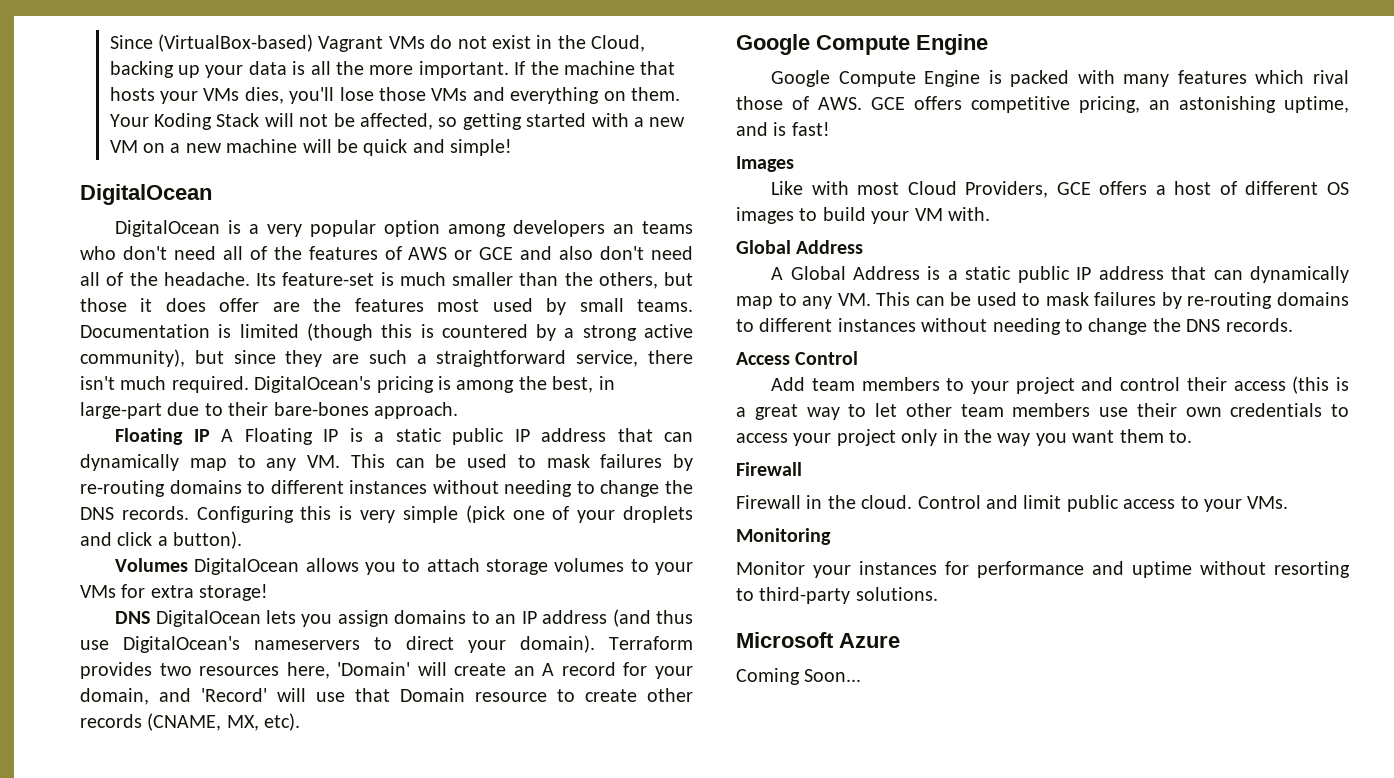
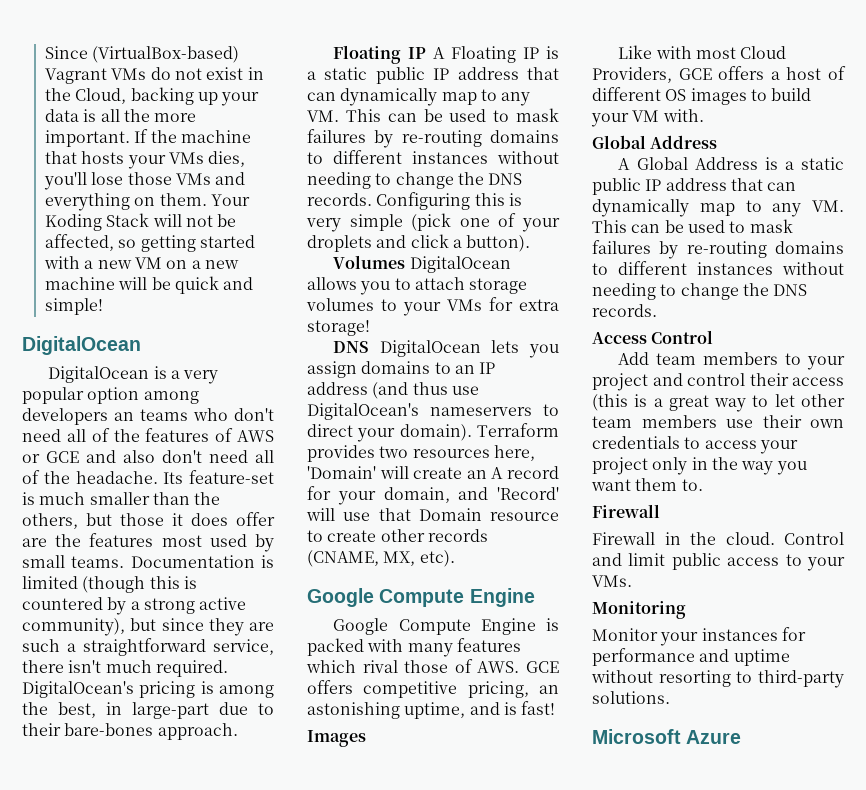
- Coming Soon...

